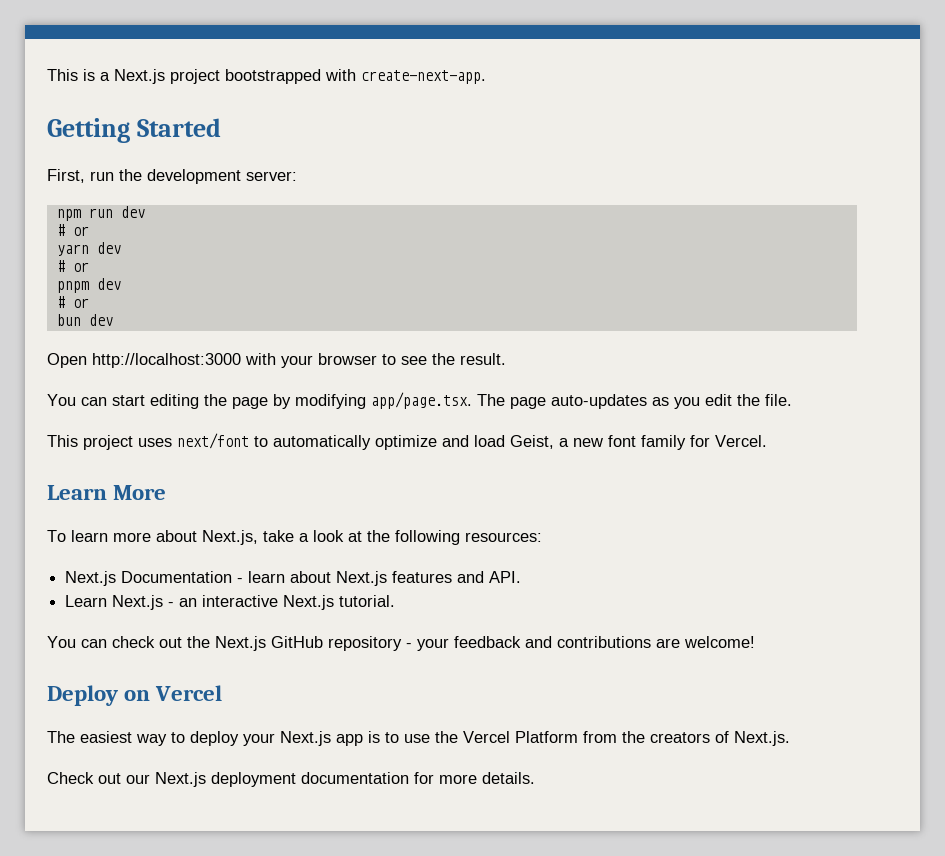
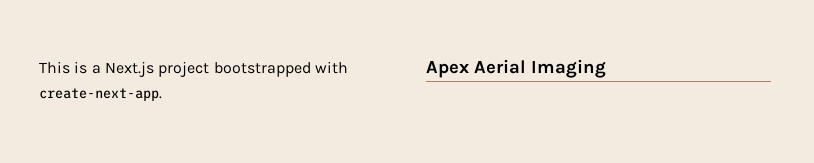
- Getting Started
- First, run the development server:
- npm run dev
- # or
- yarn dev
- # or
- pnpm dev
- # or
- bun dev
- Open http://localhost:3000 with your browser to see the result.
- You can start editing the page by modifying app/page.tsx. The page auto-updates as you edit the file.
- This project uses next/font to automatically optimize and load Geist, a new font family for Vercel.
- Learn More
- To learn more about Next.js, take a look at the following resources:
- Next.js Documentation - learn about Next.js features and API.
- Learn Next.js - an interactive Next.js tutorial.
- You can check out the Next.js GitHub repository - your feedback and contributions are welcome!
- Deploy on Vercel
- The easiest way to deploy your Next.js app is to use the Vercel Platform from the creators of Next.js.
- Check out our Next.js deployment documentation for more details.
+ Apex Aerial Imaging

